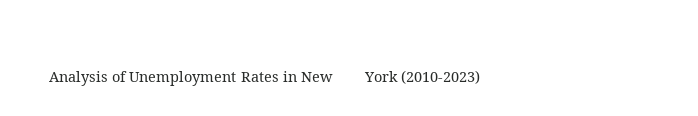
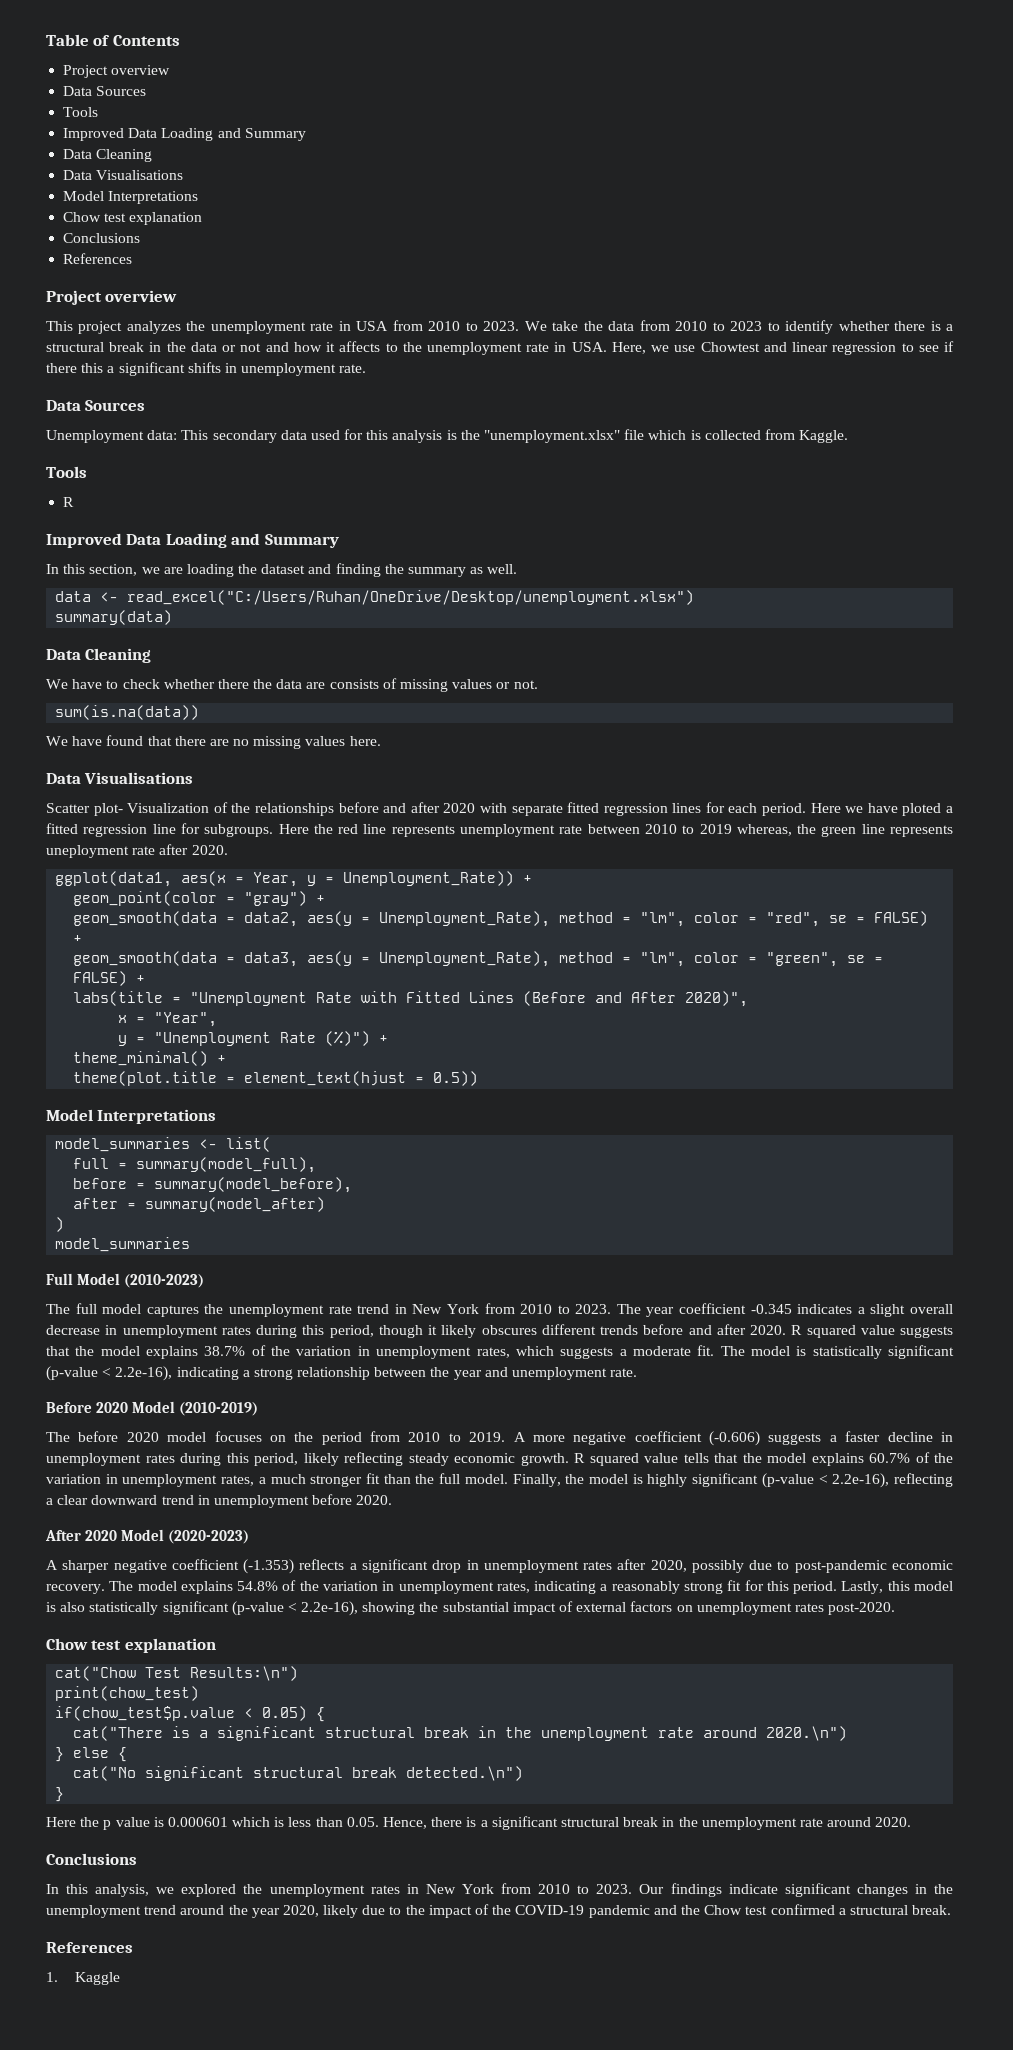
- Analysis of Unemployment Rates in New York (2010-2023)
+ Table of Contents
+ Project overview
+ Data Sources
+ Tools
+ Improved Data Loading and Summary
+ Data Cleaning
+ Data Visualisations
+ Model Interpretations
+ Chow test explanation
+ Conclusions
+ References
+ Project overview
+ This project analyzes the unemployment rate in USA from 2010 to 2023. We take the data from 2010 to 2023 to identify whether there is a structural break in the data or not and how it affects to the unemployment rate in USA. Here, we use Chowtest and linear regression to see if there this a significant shifts in unemployment rate.
+ Data Sources
+ Unemployment data: This secondary data used for this analysis is the "unemployment.xlsx" file which is collected from Kaggle.
+ Tools
+ R
+ Improved Data Loading and Summary
+ In this section, we are loading the dataset and finding the summary as well.
+ data <- read_excel("C:/Users/Ruhan/OneDrive/Desktop/unemployment.xlsx")
+ summary(data)
+ Data Cleaning
+ We have to check whether there the data are consists of missing values or not.
+ sum(is.na(data))
+ We have found that there are no missing values here.
+ Data Visualisations
+ Scatter plot- Visualization of the relationships before and after 2020 with separate fitted regression lines for each period. Here we have ploted a fitted regression line for subgroups. Here the red line represents unemployment rate between 2010 to 2019 whereas, the green line represents uneployment rate after 2020.
+ ggplot(data1, aes(x = Year, y = Unemployment_Rate)) +
+ geom_point(color = "gray") +
+ geom_smooth(data = data2, aes(y = Unemployment_Rate), method = "lm", color = "red", se = FALSE) +
+ geom_smooth(data = data3, aes(y = Unemployment_Rate), method = "lm", color = "green", se = FALSE) +
+ labs(title = "Unemployment Rate with Fitted Lines (Before and After 2020)",
+ x = "Year",
+ y = "Unemployment Rate (%)") +
+ theme_minimal() +
+ theme(plot.title = element_text(hjust = 0.5))
+ Model Interpretations
+ model_summaries <- list(
+ full = summary(model_full),
+ before = summary(model_before),
+ after = summary(model_after)
+ )
+ model_summaries
+ Full Model (2010-2023)
+ The full model captures the unemployment rate trend in New York from 2010 to 2023. The year coefficient -0.345 indicates a slight overall decrease in unemployment rates during this period, though it likely obscures different trends before and after 2020. R squared value suggests that the model explains 38.7% of the variation in unemployment rates, which suggests a moderate fit. The model is statistically significant (p-value < 2.2e-16), indicating a strong relationship between the year and unemployment rate.
+ Before 2020 Model (2010-2019)
+ The before 2020 model focuses on the period from 2010 to 2019. A more negative coefficient (-0.606) suggests a faster decline in unemployment rates during this period, likely reflecting steady economic growth. R squared value tells that the model explains 60.7% of the variation in unemployment rates, a much stronger fit than the full model. Finally, the model is highly significant (p-value < 2.2e-16), reflecting a clear downward trend in unemployment before 2020.
+ After 2020 Model (2020-2023)
+ A sharper negative coefficient (-1.353) reflects a significant drop in unemployment rates after 2020, possibly due to post-pandemic economic recovery. The model explains 54.8% of the variation in unemployment rates, indicating a reasonably strong fit for this period. Lastly, this model is also statistically significant (p-value < 2.2e-16), showing the substantial impact of external factors on unemployment rates post-2020.
+ Chow test explanation
+ cat("Chow Test Results:\n")
+ print(chow_test)
+ if(chow_test$p.value < 0.05) {
+ cat("There is a significant structural break in the unemployment rate around 2020.\n")
+ } else {
+ cat("No significant structural break detected.\n")
+ }
+ Here the p value is 0.000601 which is less than 0.05. Hence, there is a significant structural break in the unemployment rate around 2020.
+ Conclusions
+ In this analysis, we explored the unemployment rates in New York from 2010 to 2023. Our findings indicate significant changes in the unemployment trend around the year 2020, likely due to the impact of the COVID-19 pandemic and the Chow test confirmed a structural break.
+ References
+ 1. Kaggle

